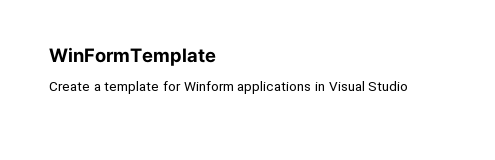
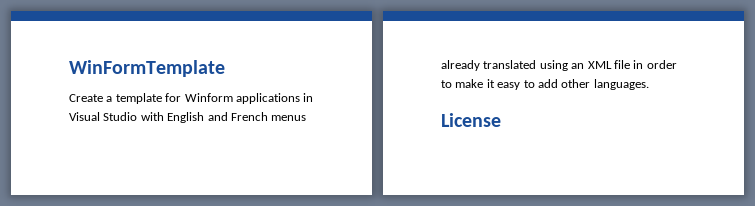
- Create a template for Winform applications in Visual Studio
+ Create a template for Winform applications in Visual Studio with English and French menus already translated using an XML file in order to make it easy to add other languages.
+ License

